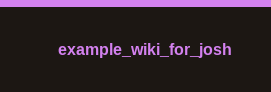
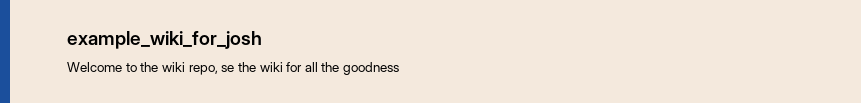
+ Welcome to the wiki repo, se the wiki for all the goodness

